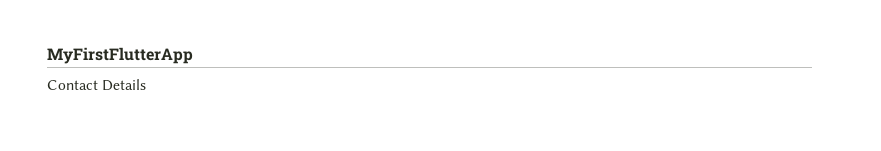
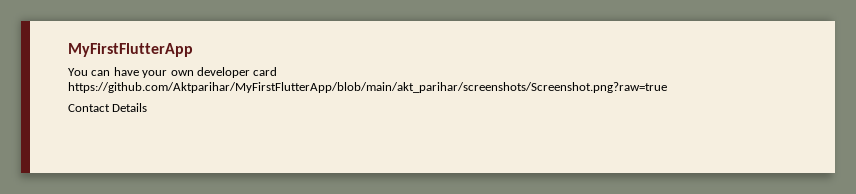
+ You can have your own developer card https://github.com/Aktparihar/MyFirstFlutterApp/blob/main/akt_parihar/screenshots/Screenshot.png?raw=true

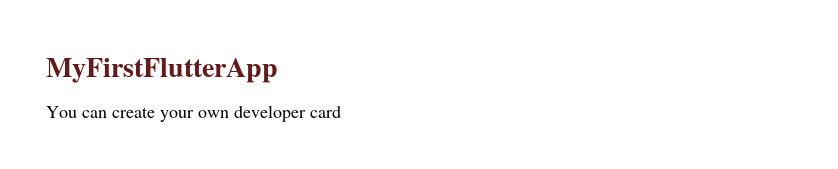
- You can have your own developer card https://github.com/Aktparihar/MyFirstFlutterApp/blob/main/akt_parihar/screenshots/Screenshot.png?raw=true
- Contact Details
+ You can create your own developer card

